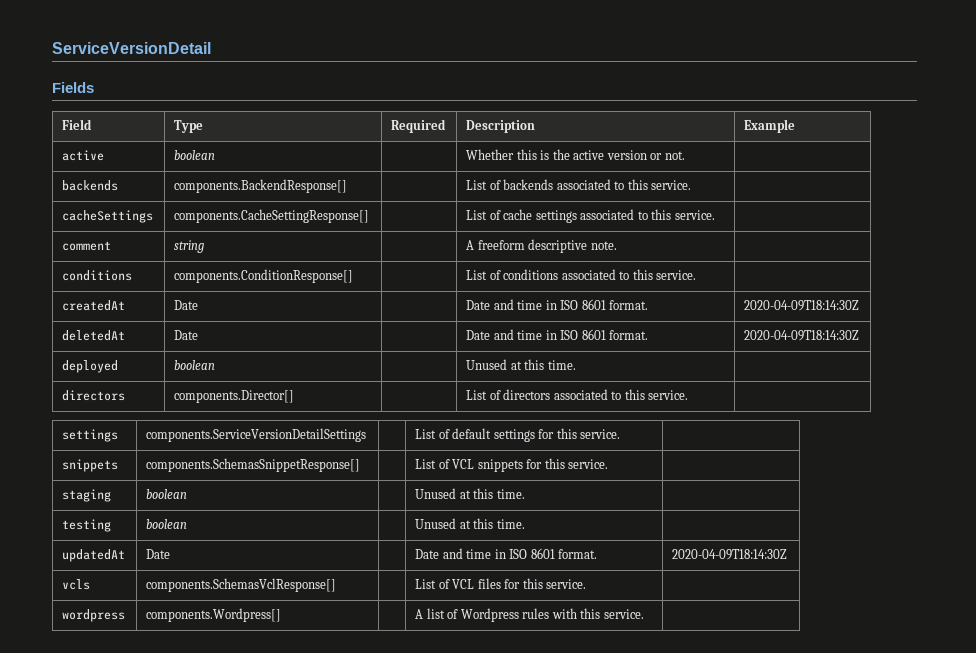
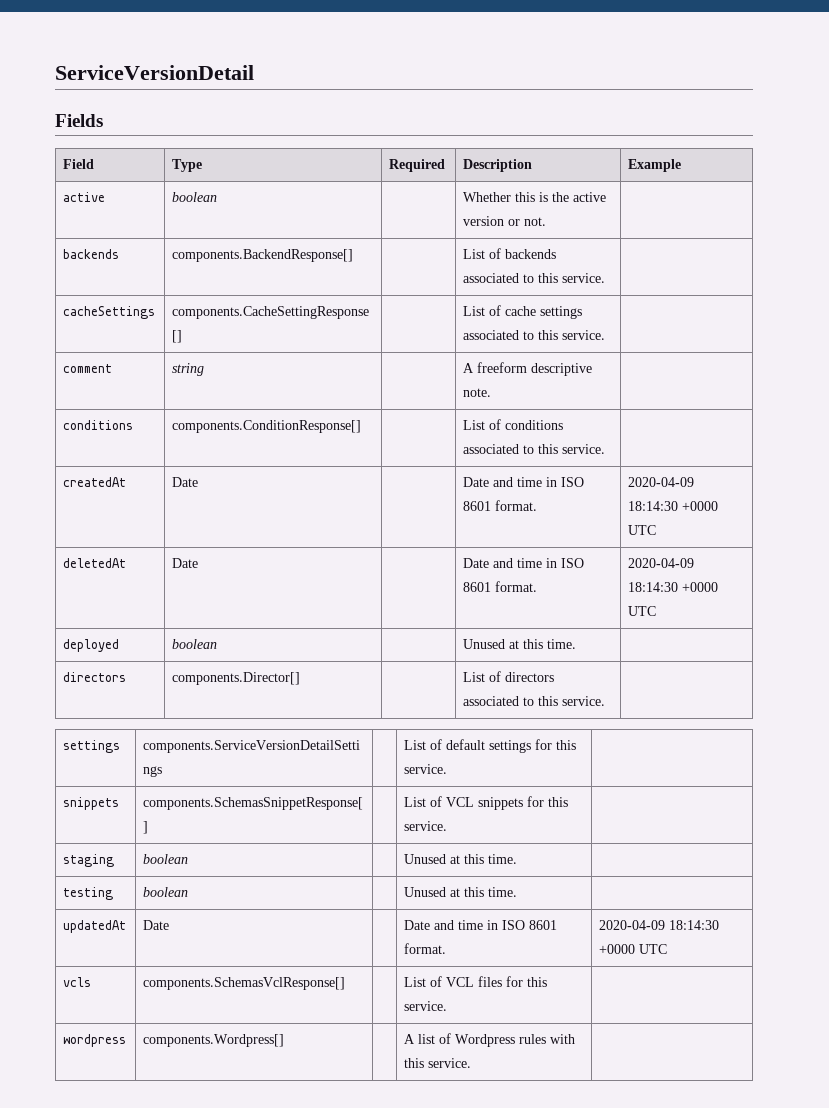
- createdAt | Date | | Date and time in ISO 8601 format. | 2020-04-09T18:14:30Z
+ createdAt | Date | | Date and time in ISO 8601 format. | 2020-04-09 18:14:30 +0000 UTC
- deletedAt | Date | | Date and time in ISO 8601 format. | 2020-04-09T18:14:30Z
+ deletedAt | Date | | Date and time in ISO 8601 format. | 2020-04-09 18:14:30 +0000 UTC
- updatedAt | Date | | Date and time in ISO 8601 format. | 2020-04-09T18:14:30Z
+ updatedAt | Date | | Date and time in ISO 8601 format. | 2020-04-09 18:14:30 +0000 UTC

